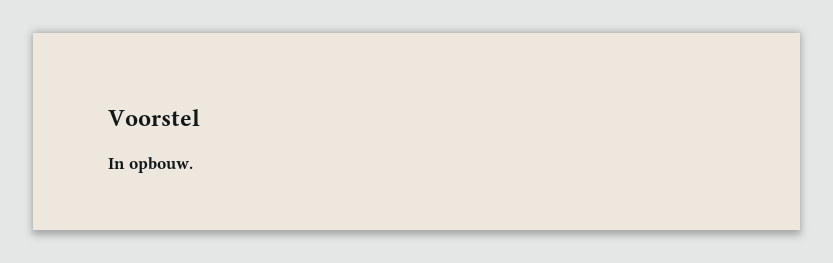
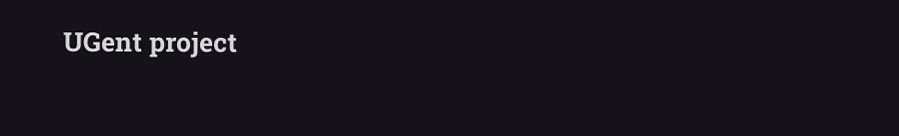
- Voorstel
- In opbouw.
+ UGent project

